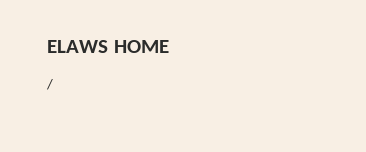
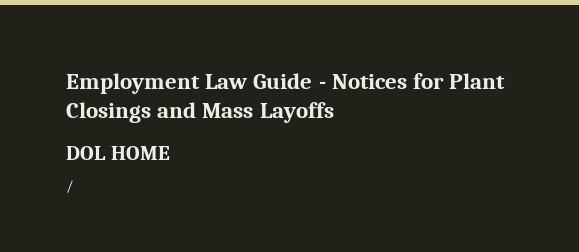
- ELAWS HOME
+ Employment Law Guide - Notices for Plant Closings and Mass Layoffs
+ DOL HOME

